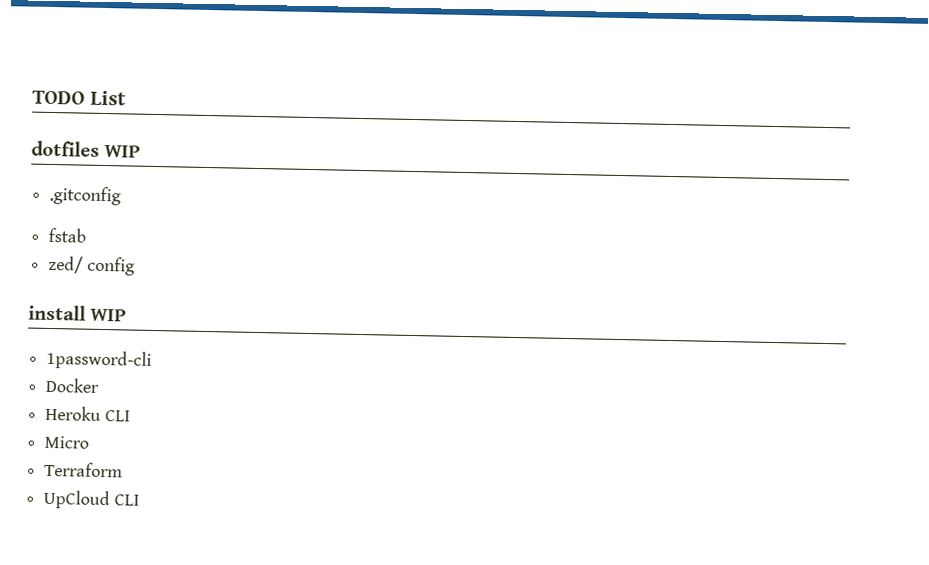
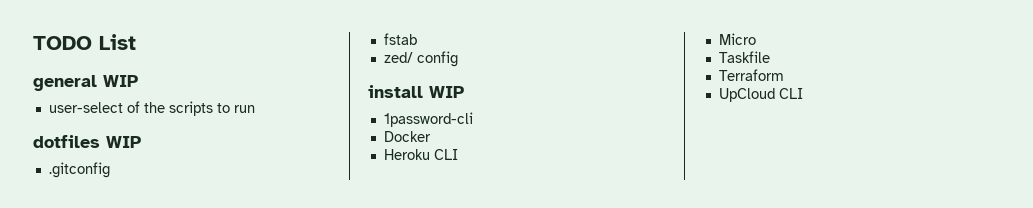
+ general WIP
+ user-select of the scripts to run
+ Taskfile

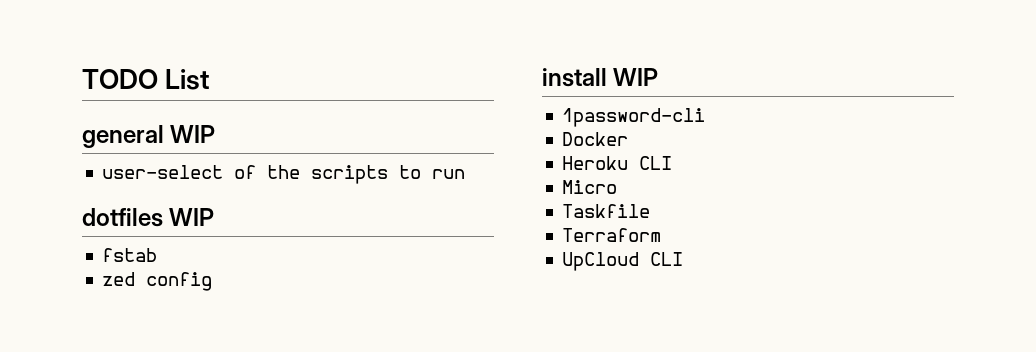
- .gitconfig
- zed/ config
+ zed config

